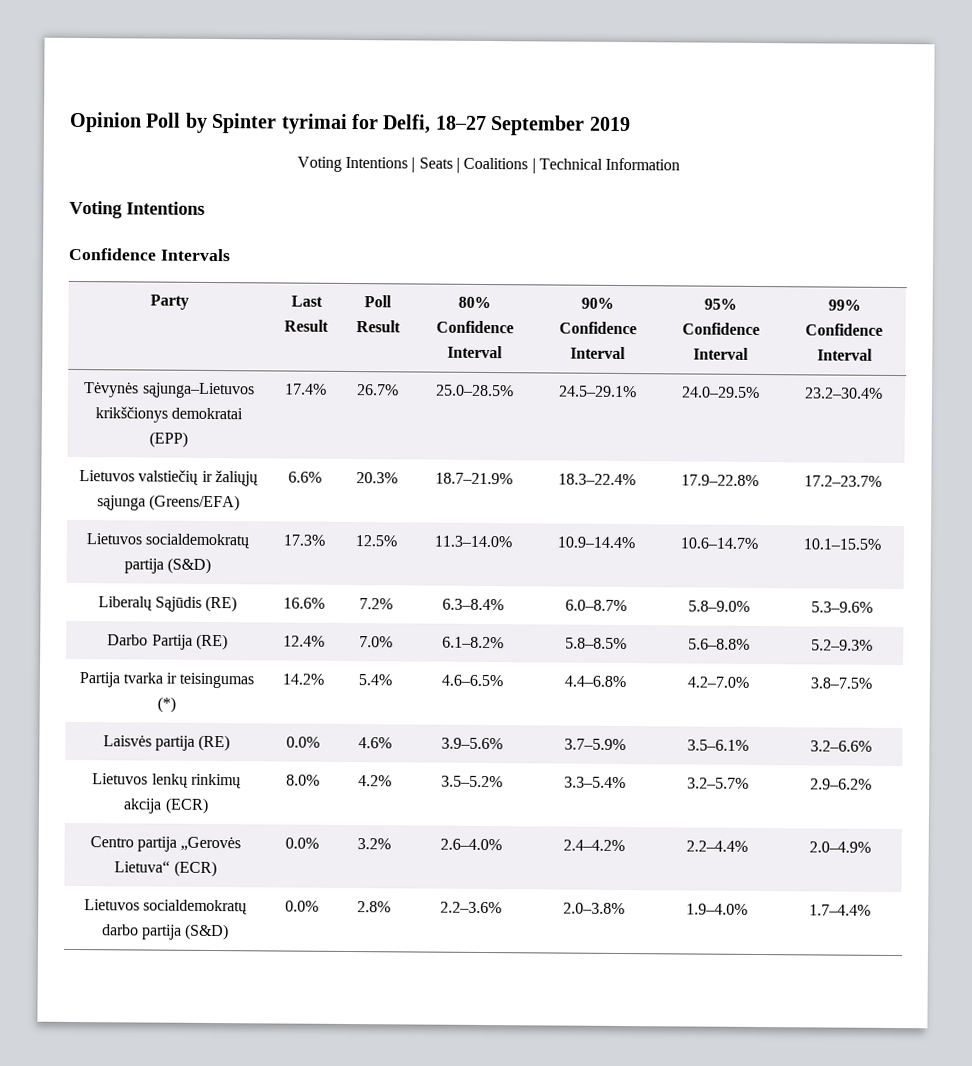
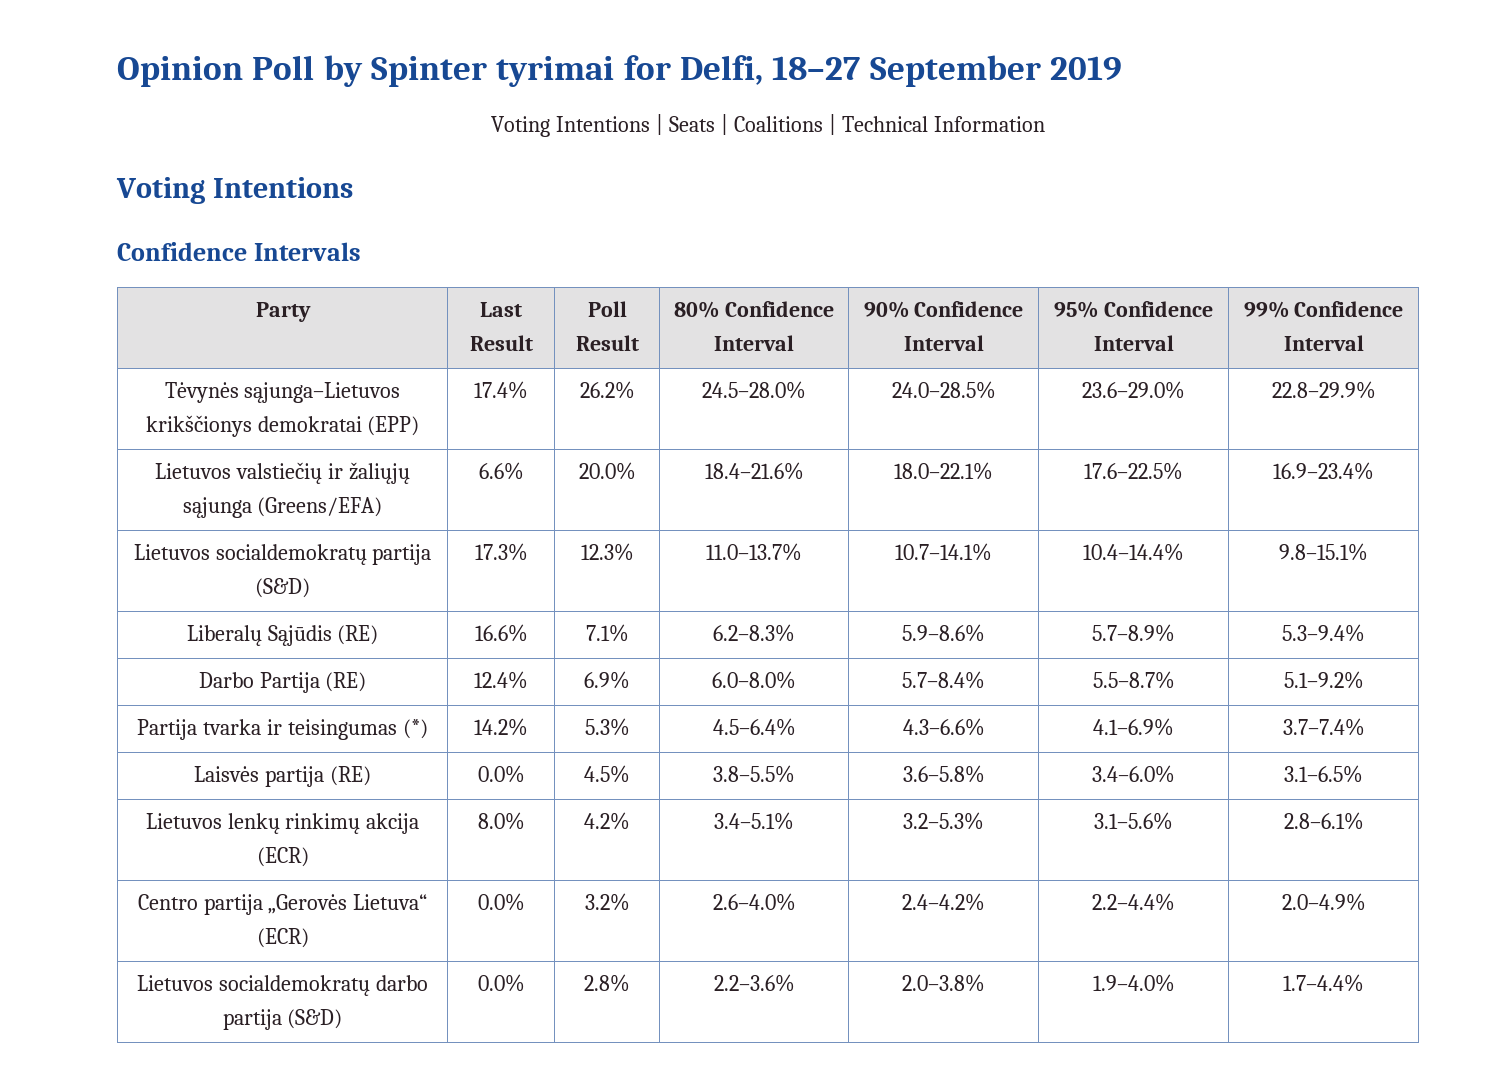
- Tėvynės sąjunga–Lietuvos krikščionys demokratai (EPP) | 17.4% | 26.7% | 25.0–28.5% | 24.5–29.1% | 24.0–29.5% | 23.2–30.4%
+ Tėvynės sąjunga–Lietuvos krikščionys demokratai (EPP) | 17.4% | 26.2% | 24.5–28.0% | 24.0–28.5% | 23.6–29.0% | 22.8–29.9%
- Lietuvos valstiečių ir žaliųjų sąjunga (Greens/EFA) | 6.6% | 20.3% | 18.7–21.9% | 18.3–22.4% | 17.9–22.8% | 17.2–23.7%
+ Lietuvos valstiečių ir žaliųjų sąjunga (Greens/EFA) | 6.6% | 20.0% | 18.4–21.6% | 18.0–22.1% | 17.6–22.5% | 16.9–23.4%
- Lietuvos socialdemokratų partija (S&D) | 17.3% | 12.5% | 11.3–14.0% | 10.9–14.4% | 10.6–14.7% | 10.1–15.5%
+ Lietuvos socialdemokratų partija (S&D) | 17.3% | 12.3% | 11.0–13.7% | 10.7–14.1% | 10.4–14.4% | 9.8–15.1%
- Liberalų Sąjūdis (RE) | 16.6% | 7.2% | 6.3–8.4% | 6.0–8.7% | 5.8–9.0% | 5.3–9.6%
+ Liberalų Sąjūdis (RE) | 16.6% | 7.1% | 6.2–8.3% | 5.9–8.6% | 5.7–8.9% | 5.3–9.4%
- Darbo Partija (RE) | 12.4% | 7.0% | 6.1–8.2% | 5.8–8.5% | 5.6–8.8% | 5.2–9.3%
+ Darbo Partija (RE) | 12.4% | 6.9% | 6.0–8.0% | 5.7–8.4% | 5.5–8.7% | 5.1–9.2%
- Partija tvarka ir teisingumas (*) | 14.2% | 5.4% | 4.6–6.5% | 4.4–6.8% | 4.2–7.0% | 3.8–7.5%
+ Partija tvarka ir teisingumas (*) | 14.2% | 5.3% | 4.5–6.4% | 4.3–6.6% | 4.1–6.9% | 3.7–7.4%
- Laisvės partija (RE) | 0.0% | 4.6% | 3.9–5.6% | 3.7–5.9% | 3.5–6.1% | 3.2–6.6%
+ Laisvės partija (RE) | 0.0% | 4.5% | 3.8–5.5% | 3.6–5.8% | 3.4–6.0% | 3.1–6.5%
- Lietuvos lenkų rinkimų akcija (ECR) | 8.0% | 4.2% | 3.5–5.2% | 3.3–5.4% | 3.2–5.7% | 2.9–6.2%
+ Lietuvos lenkų rinkimų akcija (ECR) | 8.0% | 4.2% | 3.4–5.1% | 3.2–5.3% | 3.1–5.6% | 2.8–6.1%

